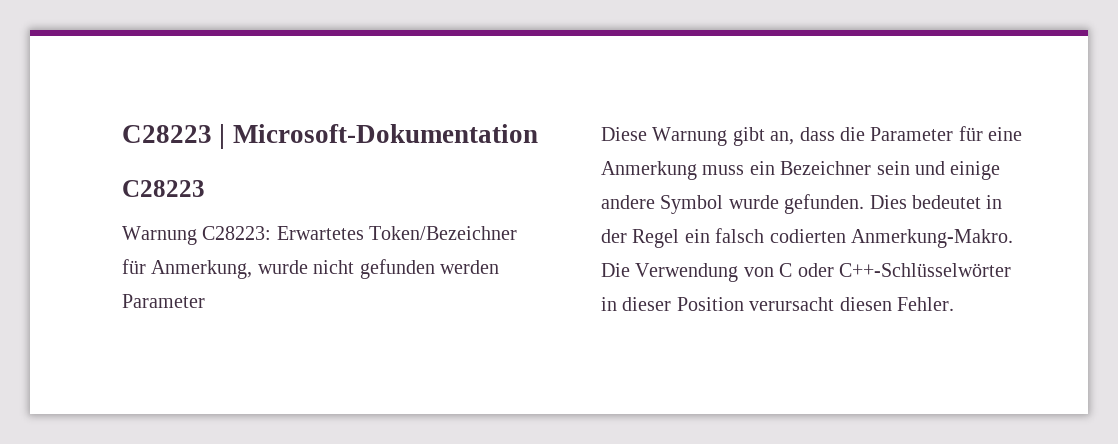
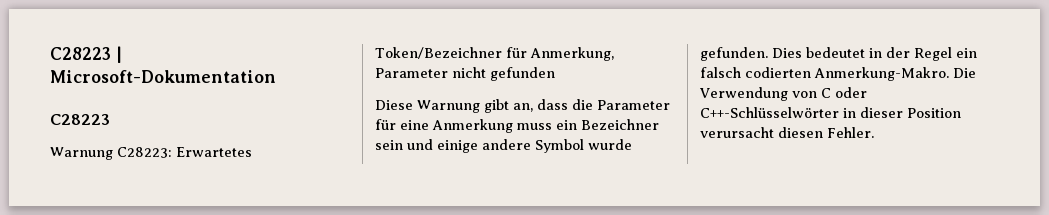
- Warnung C28223: Erwartetes Token/Bezeichner für Anmerkung, wurde nicht gefunden werden Parameter
+ Warnung C28223: Erwartetes Token/Bezeichner für Anmerkung, Parameter nicht gefunden

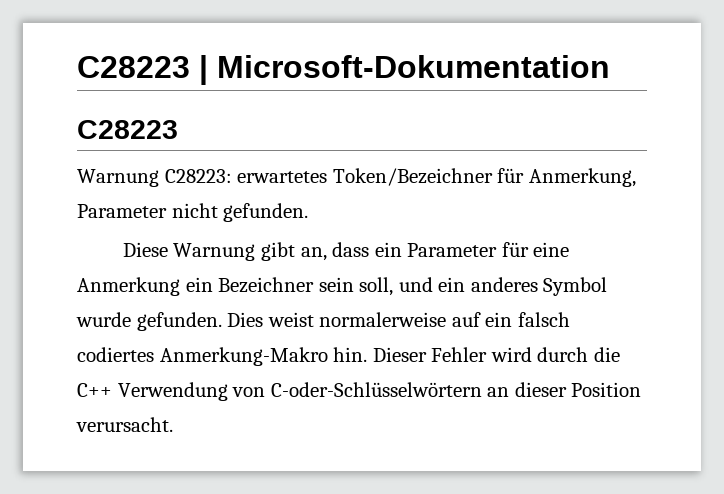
- Warnung C28223: Erwartetes Token/Bezeichner für Anmerkung, Parameter nicht gefunden
+ Warnung C28223: erwartetes Token/Bezeichner für Anmerkung, Parameter nicht gefunden.
- Diese Warnung gibt an, dass die Parameter für eine Anmerkung muss ein Bezeichner sein und einige andere Symbol wurde gefunden. Dies bedeutet in der Regel ein falsch codierten Anmerkung-Makro. Die Verwendung von C oder C++-Schlüsselwörter in dieser Position verursacht diesen Fehler.
+ Diese Warnung gibt an, dass ein Parameter für eine Anmerkung ein Bezeichner sein soll, und ein anderes Symbol wurde gefunden. Dies weist normalerweise auf ein falsch codiertes Anmerkung-Makro hin. Dieser Fehler wird durch die C++ Verwendung von C-oder-Schlüsselwörtern an dieser Position verursacht.

